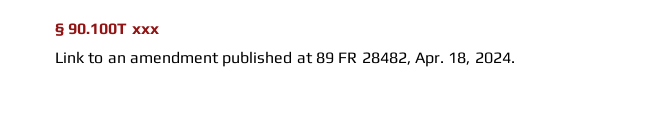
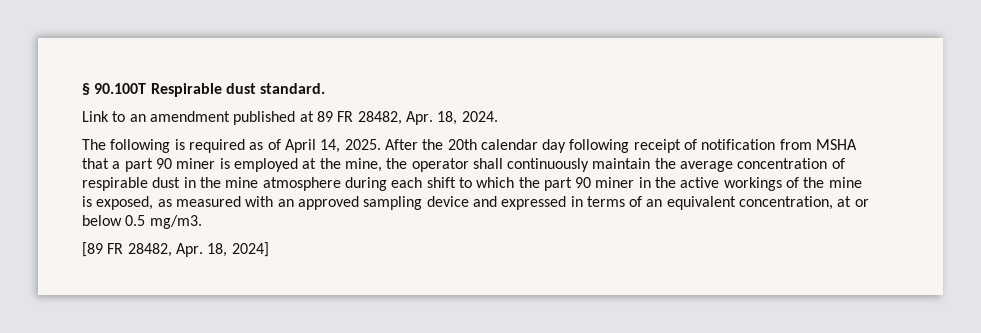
- § 90.100T xxx
+ § 90.100T Respirable dust standard.
+ The following is required as of April 14, 2025. After the 20th calendar day following receipt of notification from MSHA that a part 90 miner is employed at the mine, the operator shall continuously maintain the average concentration of respirable dust in the mine atmosphere during each shift to which the part 90 miner in the active workings of the mine is exposed, as measured with an approved sampling device and expressed in terms of an equivalent concentration, at or below 0.5 mg/m3.
+ [89 FR 28482, Apr. 18, 2024]

